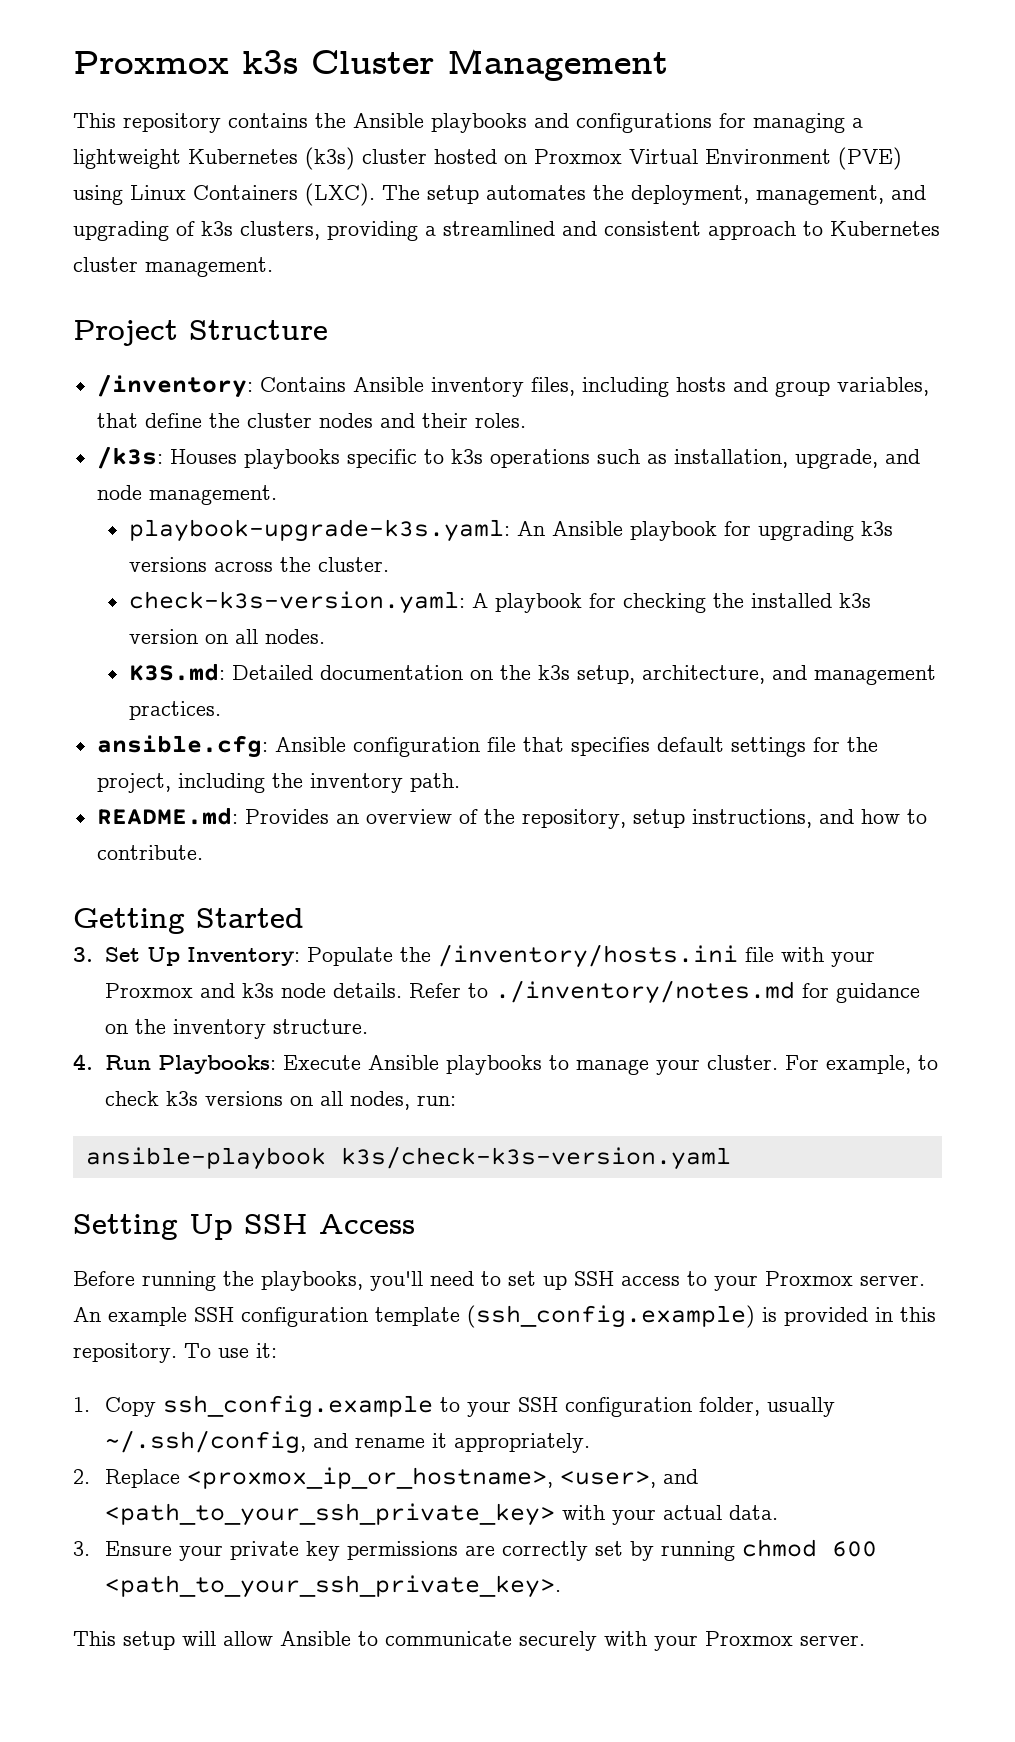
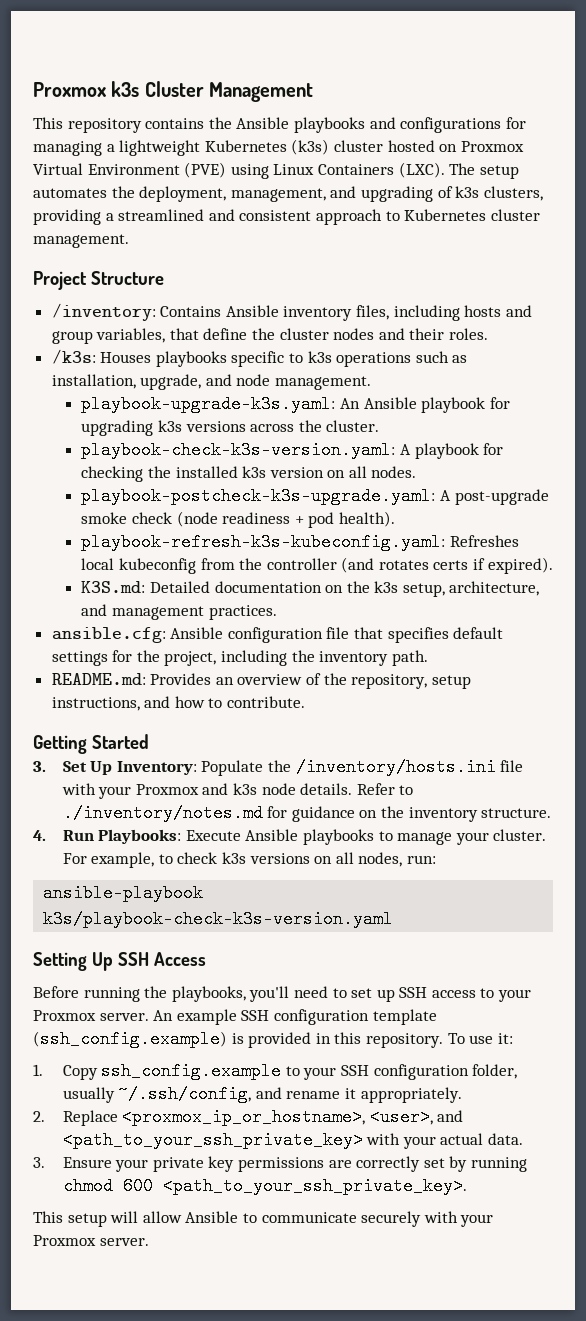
- check-k3s-version.yaml: A playbook for checking the installed k3s version on all nodes.
+ playbook-check-k3s-version.yaml: A playbook for checking the installed k3s version on all nodes.
+ playbook-postcheck-k3s-upgrade.yaml: A post-upgrade smoke check (node readiness + pod health).
+ playbook-refresh-k3s-kubeconfig.yaml: Refreshes local kubeconfig from the controller (and rotates certs if expired).
- ansible-playbook k3s/check-k3s-version.yaml
+ ansible-playbook k3s/playbook-check-k3s-version.yaml

